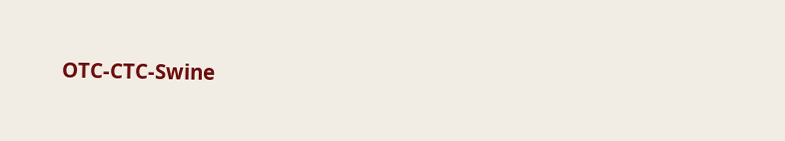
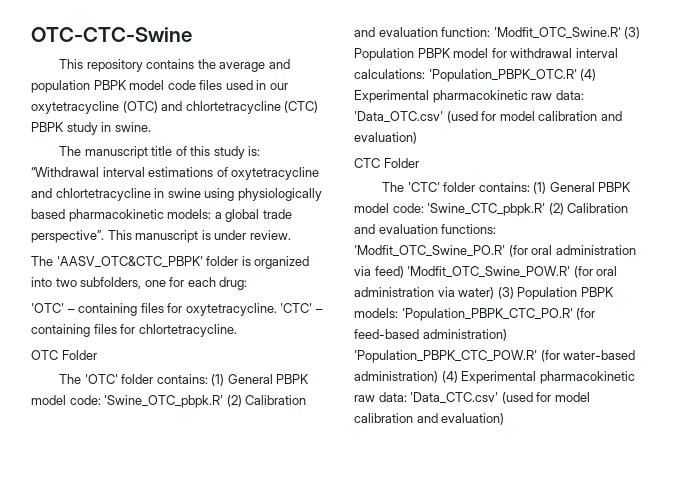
+ This repository contains the average and population PBPK model code files used in our oxytetracycline (OTC) and chlortetracycline (CTC) PBPK study in swine.
+ The manuscript title of this study is: “Withdrawal interval estimations of oxytetracycline and chlortetracycline in swine using physiologically based pharmacokinetic models: a global trade perspective”. This manuscript is under review.
+ The 'AASV_OTC&CTC_PBPK' folder is organized into two subfolders, one for each drug:
+ 'OTC' – containing files for oxytetracycline. 'CTC' – containing files for chlortetracycline.
+ OTC Folder
+ The 'OTC' folder contains: (1) General PBPK model code: 'Swine_OTC_pbpk.R' (2) Calibration and evaluation function: 'Modfit_OTC_Swine.R' (3) Population PBPK model for withdrawal interval calculations: 'Population_PBPK_OTC.R' (4) Experimental pharmacokinetic raw data: 'Data_OTC.csv' (used for model calibration and evaluation)
+ CTC Folder
+ The 'CTC' folder contains: (1) General PBPK model code: 'Swine_CTC_pbpk.R' (2) Calibration and evaluation functions: 'Modfit_OTC_Swine_PO.R' (for oral administration via feed) 'Modfit_OTC_Swine_POW.R' (for oral administration via water) (3) Population PBPK models: 'Population_PBPK_CTC_PO.R' (for feed-based administration) 'Population_PBPK_CTC_POW.R' (for water-based administration) (4) Experimental pharmacokinetic raw data: 'Data_CTC.csv' (used for model calibration and evaluation)

